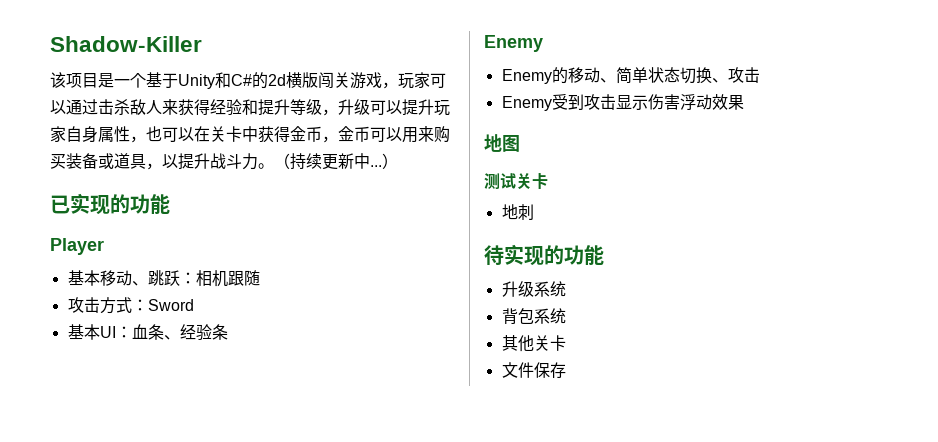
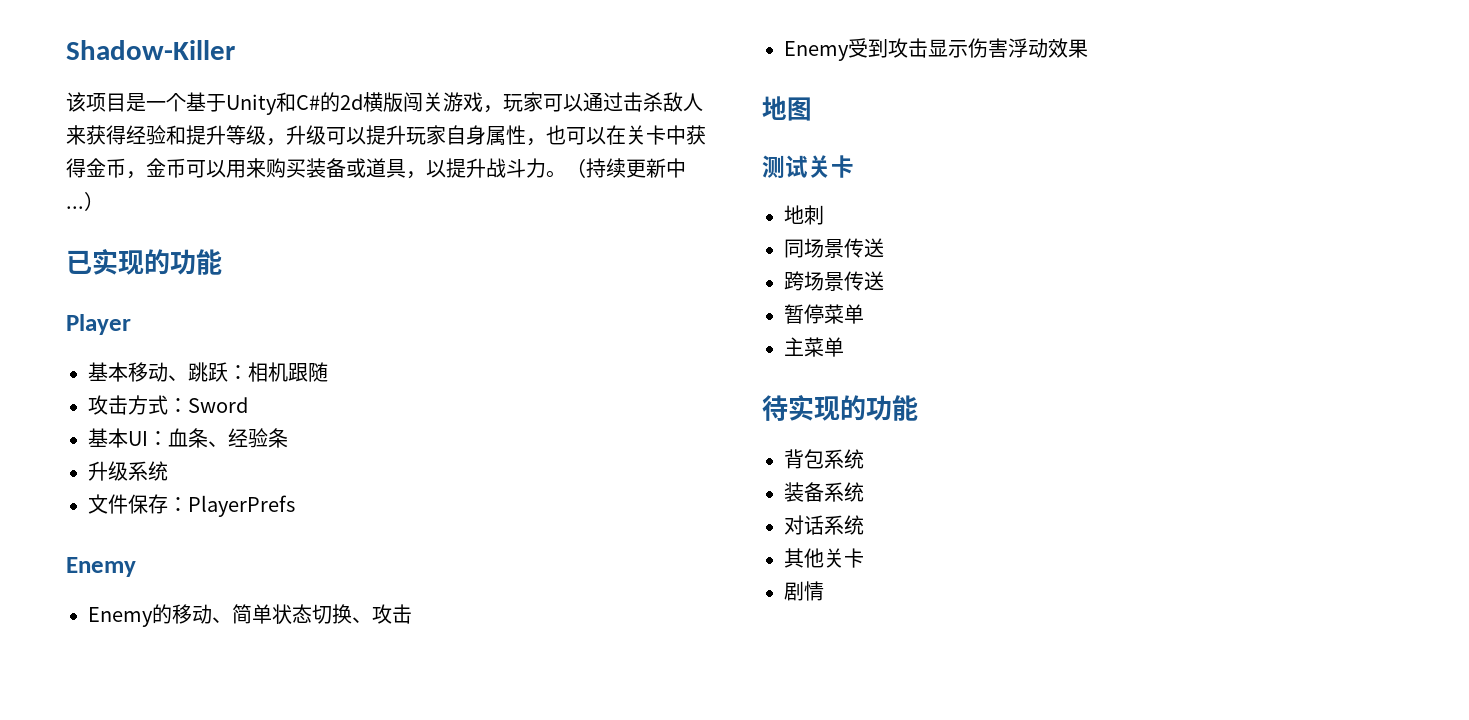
+ 升级系统
+ 文件保存：PlayerPrefs
+ 同场景传送
+ 跨场景传送
+ 暂停菜单
+ 主菜单
- 升级系统
  背包系统
+ 装备系统
+ 对话系统
- 文件保存
+ 剧情

